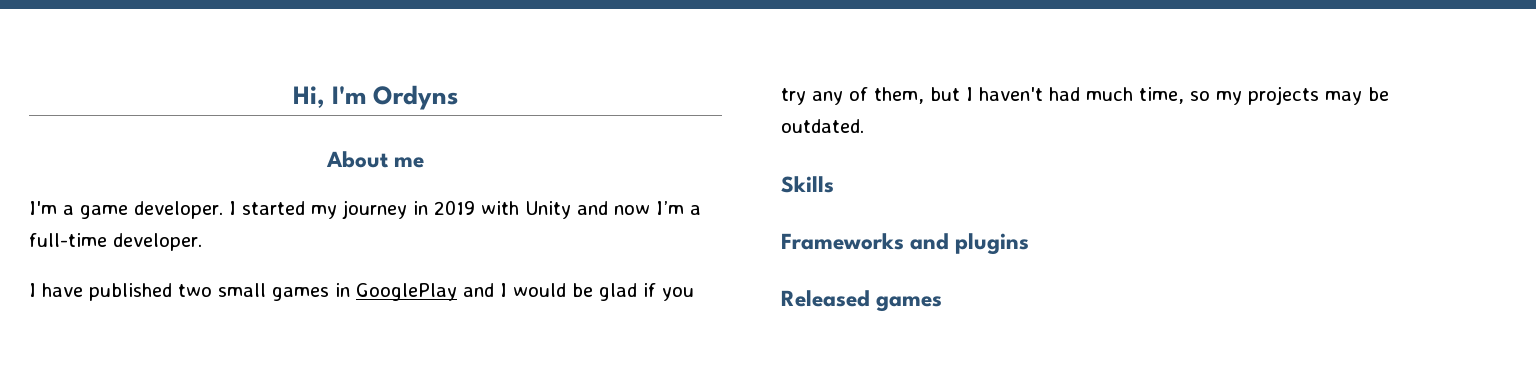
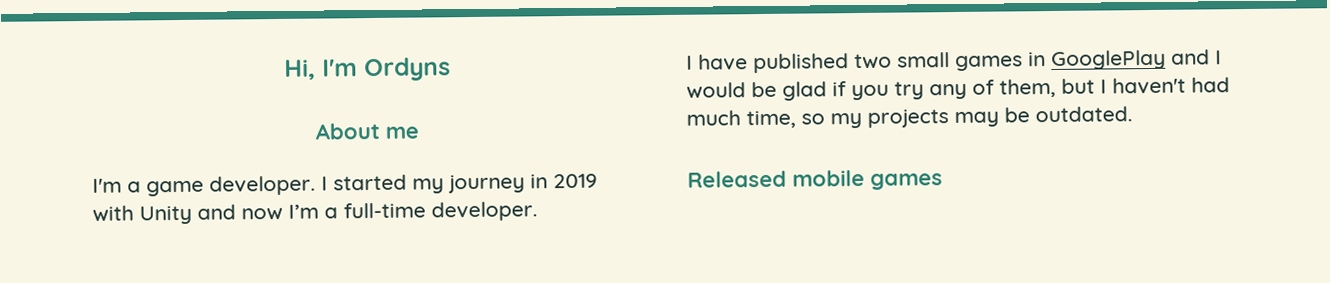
- Skills
- Frameworks and plugins
- Released games
+ Released mobile games

